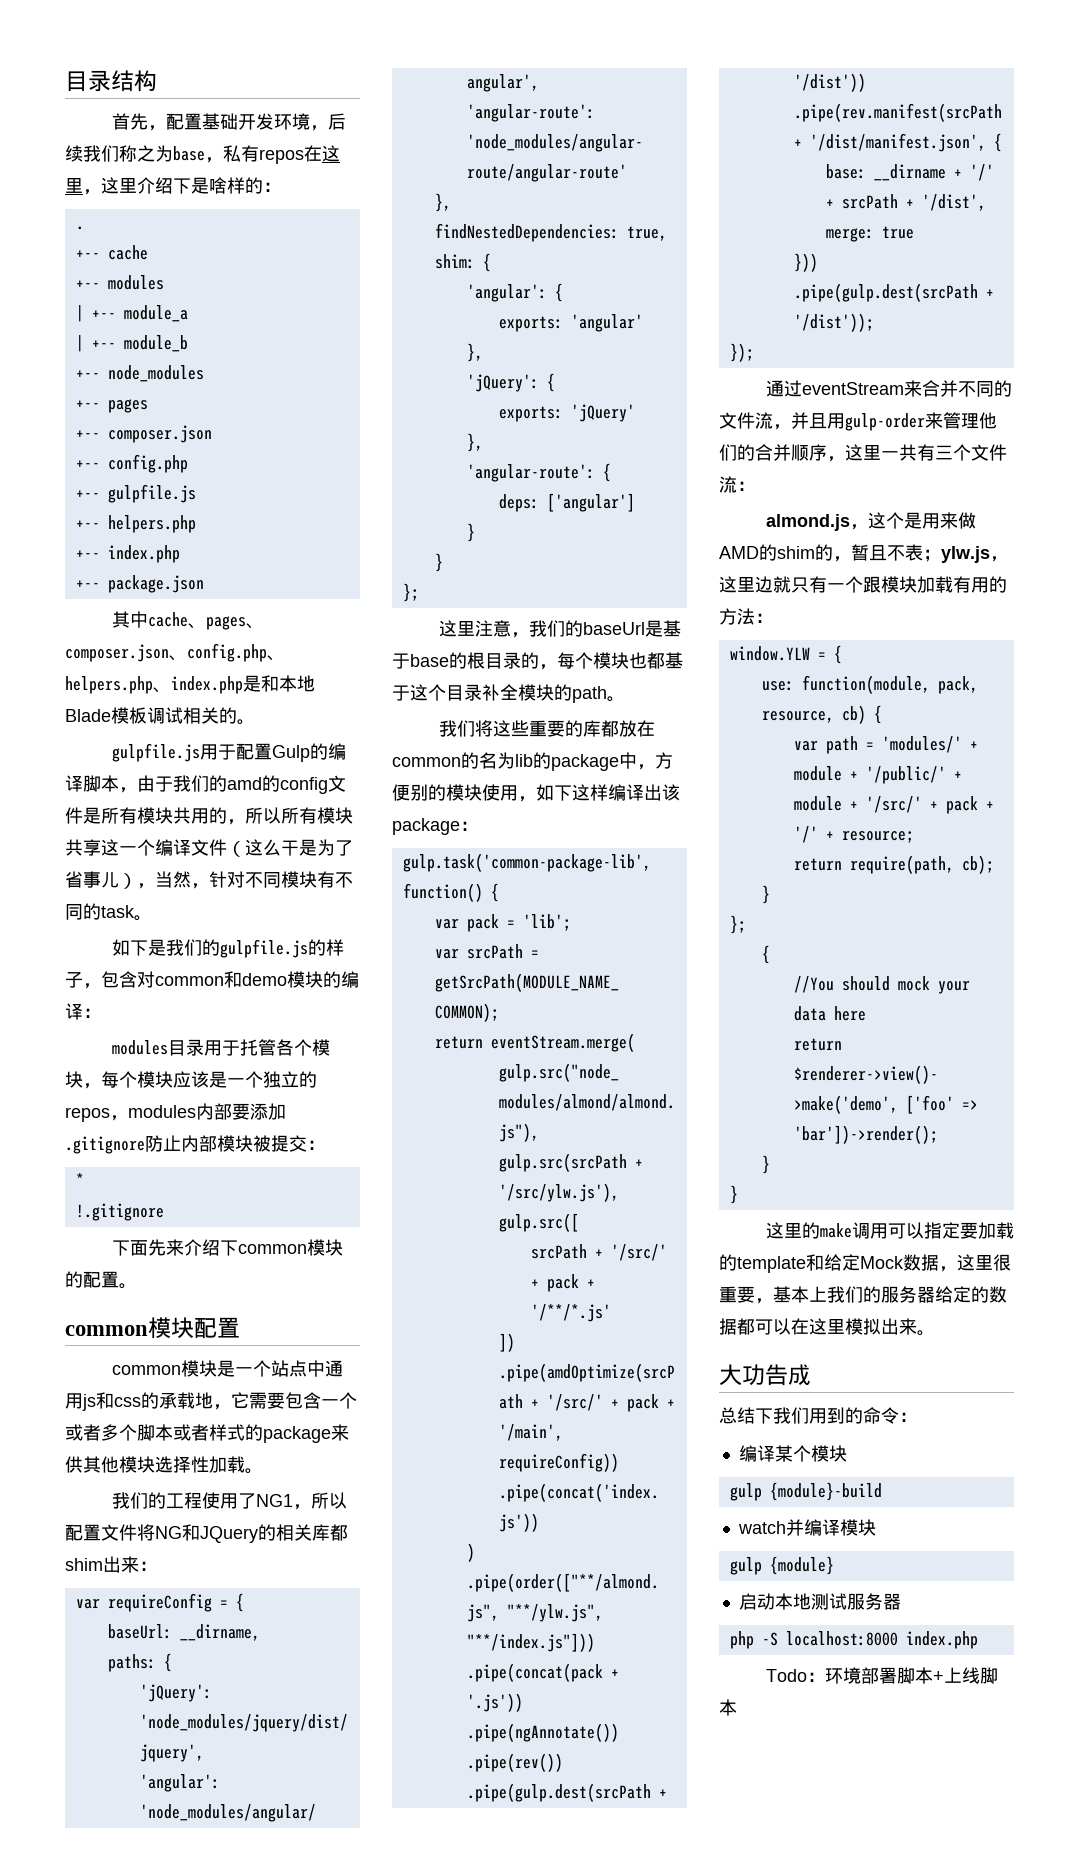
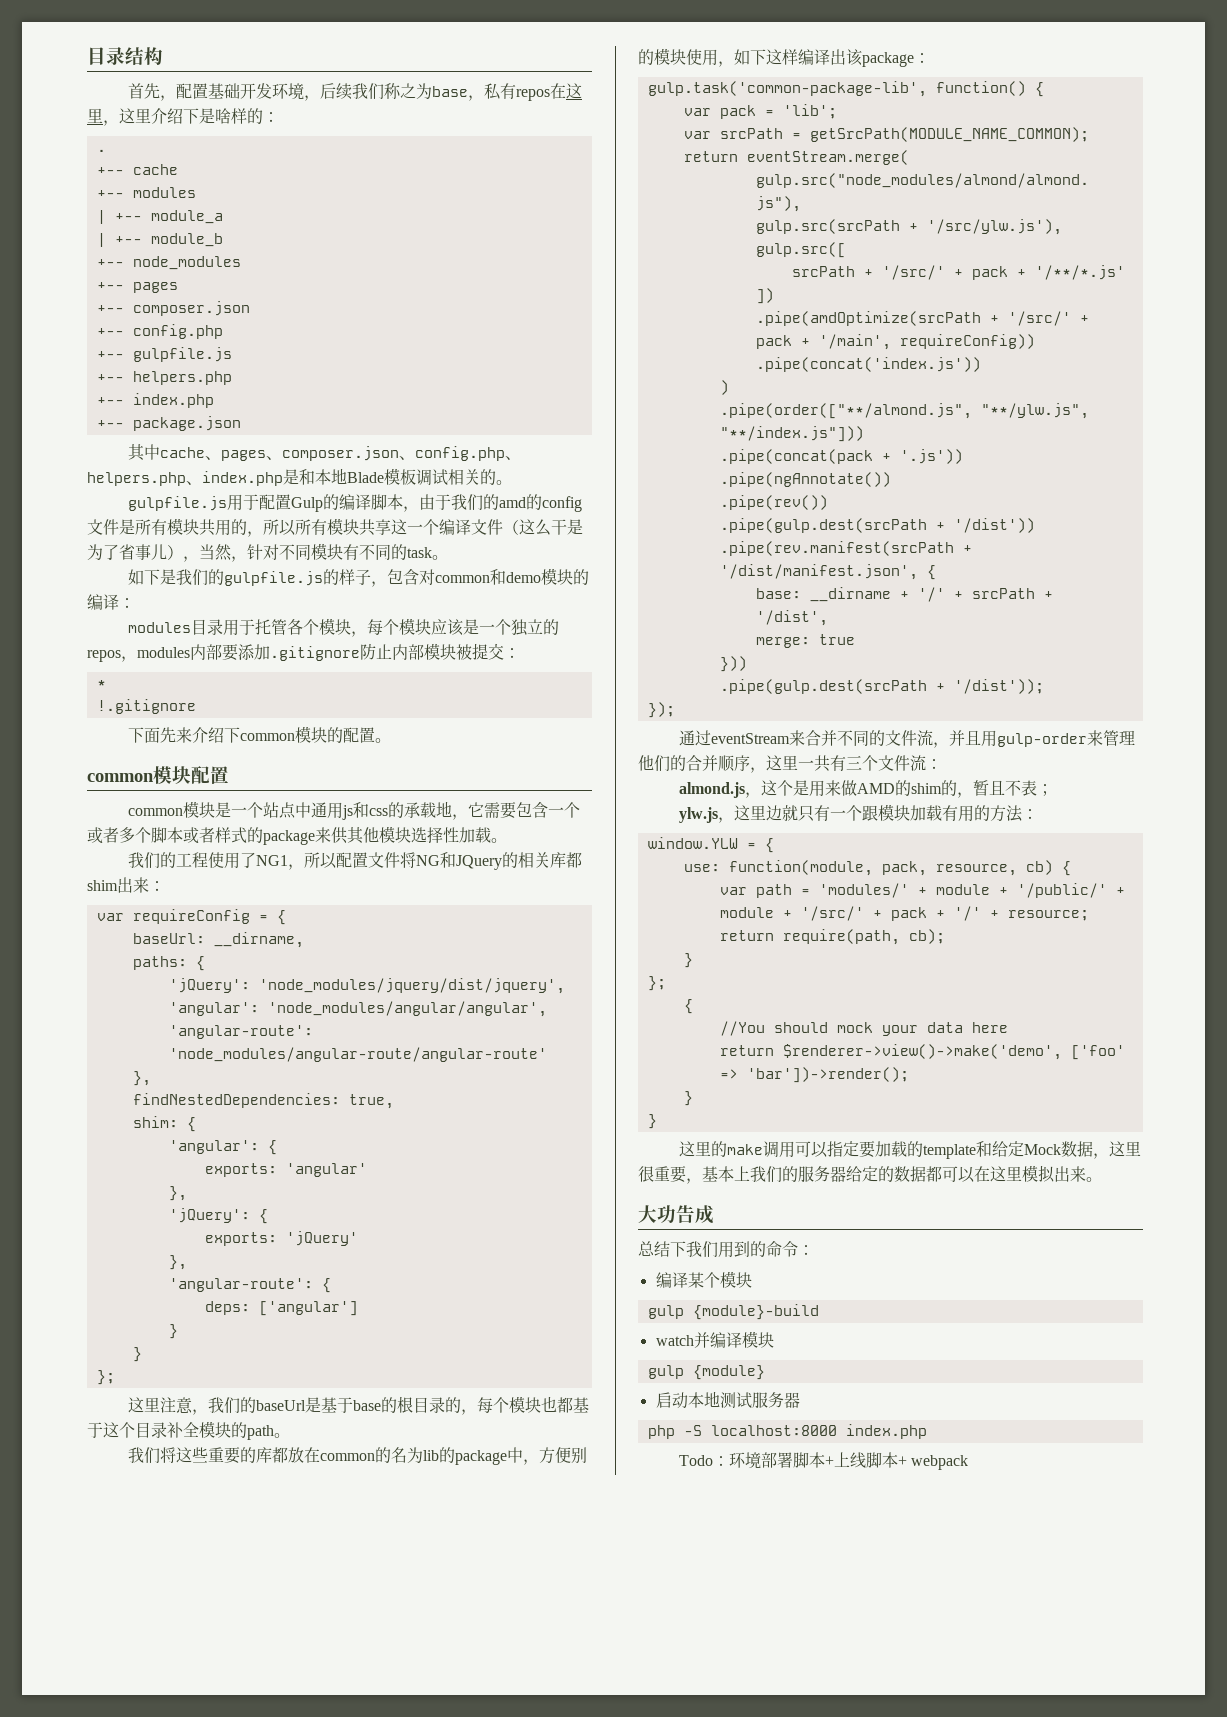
- almond.js，这个是用来做AMD的shim的，暂且不表；ylw.js，这里边就只有一个跟模块加载有用的方法：
+ almond.js，这个是用来做AMD的shim的，暂且不表；
+ ylw.js，这里边就只有一个跟模块加载有用的方法：
- Todo：环境部署脚本+上线脚本
+ Todo：环境部署脚本+上线脚本+ webpack

